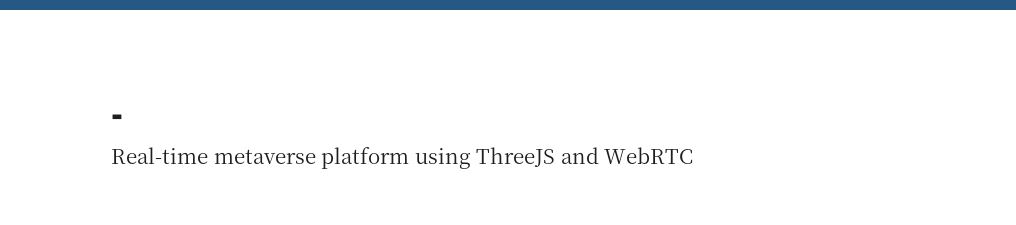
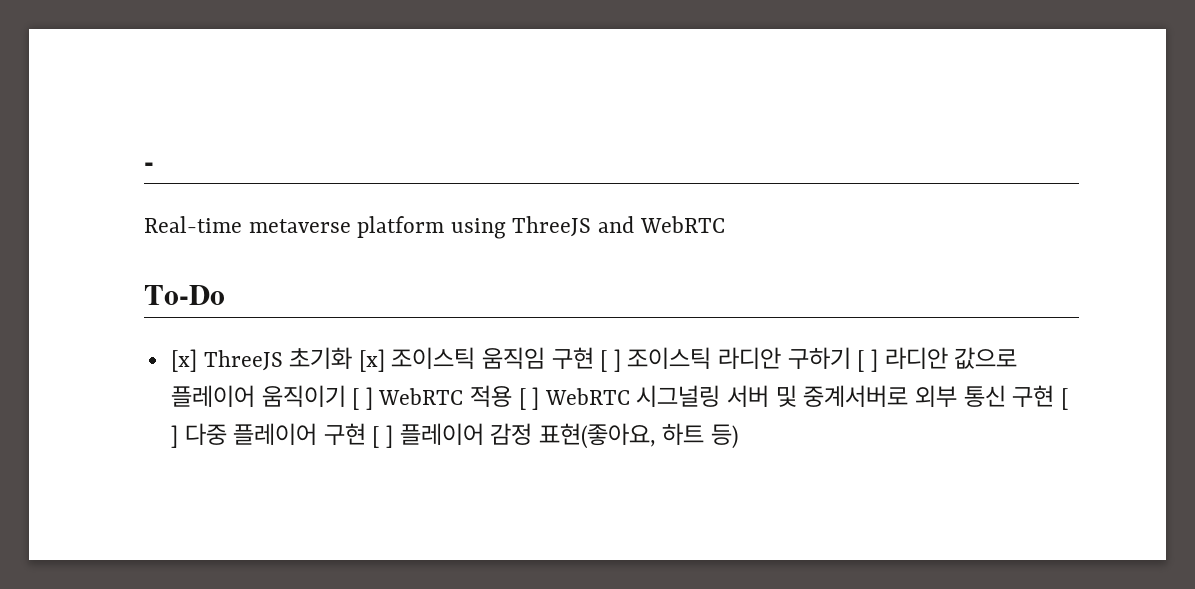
+ To-Do
+ [x] ThreeJS 초기화 [x] 조이스틱 움직임 구현 [ ] 조이스틱 라디안 구하기 [ ] 라디안 값으로 플레이어 움직이기 [ ] WebRTC 적용 [ ] WebRTC 시그널링 서버 및 중계서버로 외부 통신 구현 [ ] 다중 플레이어 구현 [ ] 플레이어 감정 표현(좋아요, 하트 등)

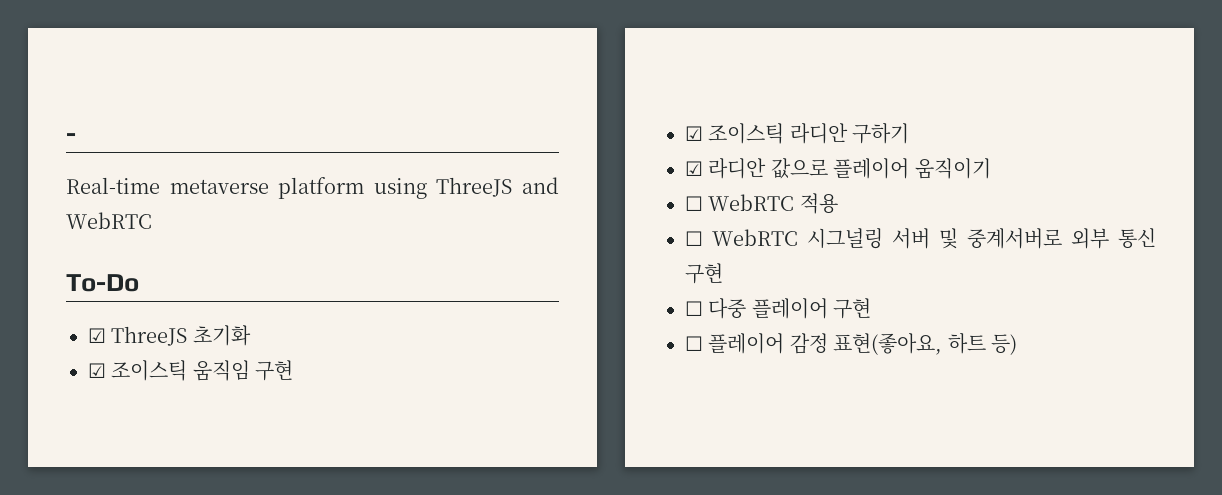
- [x] ThreeJS 초기화 [x] 조이스틱 움직임 구현 [ ] 조이스틱 라디안 구하기 [ ] 라디안 값으로 플레이어 움직이기 [ ] WebRTC 적용 [ ] WebRTC 시그널링 서버 및 중계서버로 외부 통신 구현 [ ] 다중 플레이어 구현 [ ] 플레이어 감정 표현(좋아요, 하트 등)
+ ☑ ThreeJS 초기화
+ ☑ 조이스틱 움직임 구현
+ ☑ 조이스틱 라디안 구하기
+ ☑ 라디안 값으로 플레이어 움직이기
+ ☐ WebRTC 적용
+ ☐ WebRTC 시그널링 서버 및 중계서버로 외부 통신 구현
+ ☐ 다중 플레이어 구현
+ ☐ 플레이어 감정 표현(좋아요, 하트 등)

